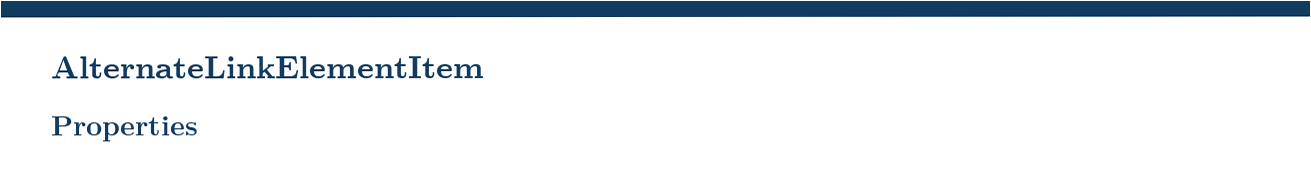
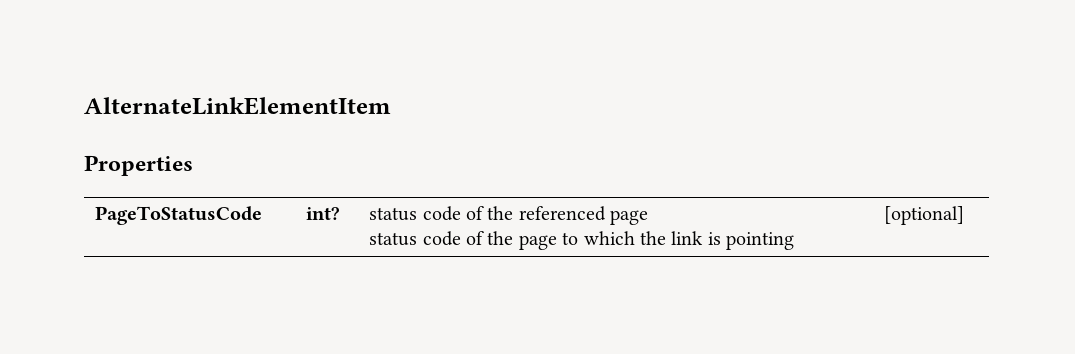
+ PageToStatusCode | int? | status code of the referenced page
+ status code of the page to which the link is pointing | [optional]

